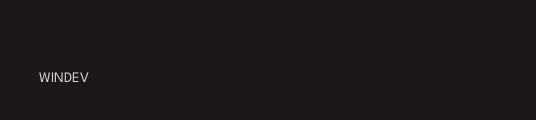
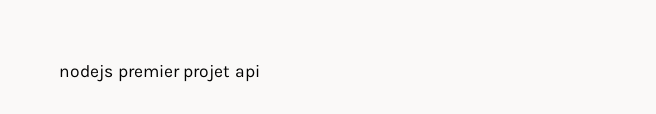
- WINDEV
+ nodejs premier projet api

